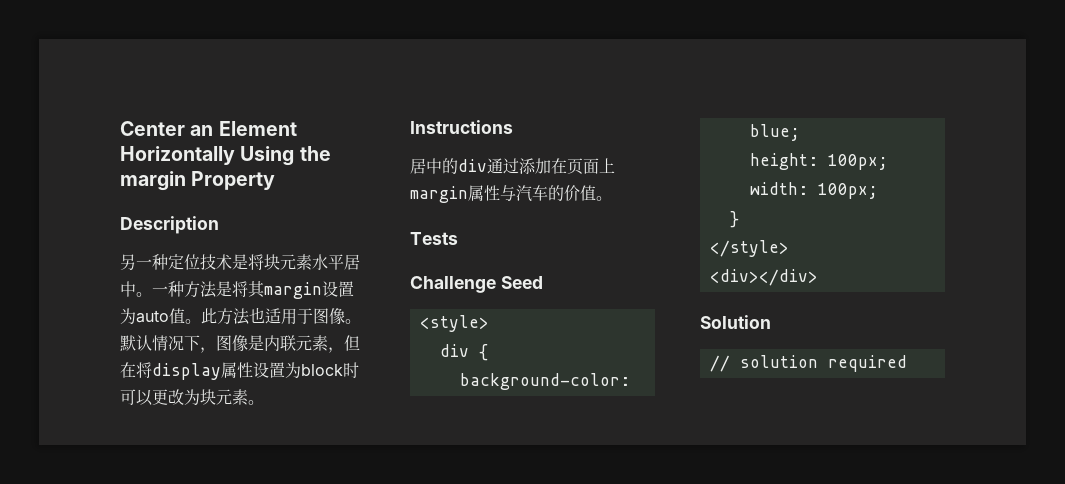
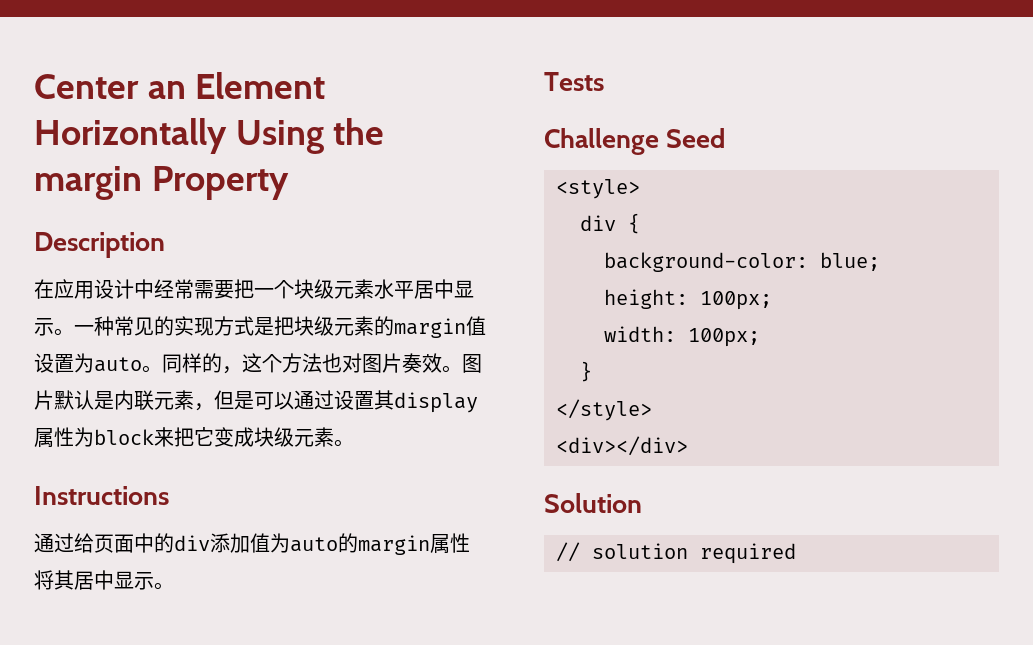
- 另一种定位技术是将块元素水平居中。一种方法是将其margin设置为auto值。此方法也适用于图像。默认情况下，图像是内联元素，但在将display属性设置为block时可以更改为块元素。
+ 在应用设计中经常需要把一个块级元素水平居中显示。一种常见的实现方式是把块级元素的margin值设置为auto。同样的，这个方法也对图片奏效。图片默认是内联元素，但是可以通过设置其display属性为block来把它变成块级元素。
  Instructions
- 居中的div通过添加在页面上margin属性与汽车的价值。
+ 通过给页面中的div添加值为auto的margin属性将其居中显示。

